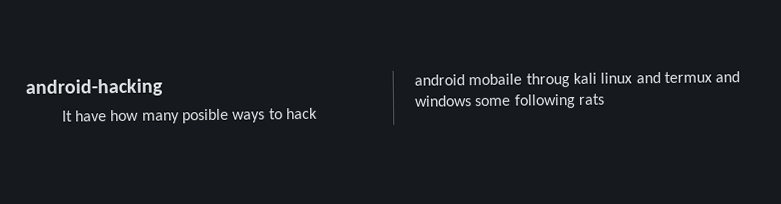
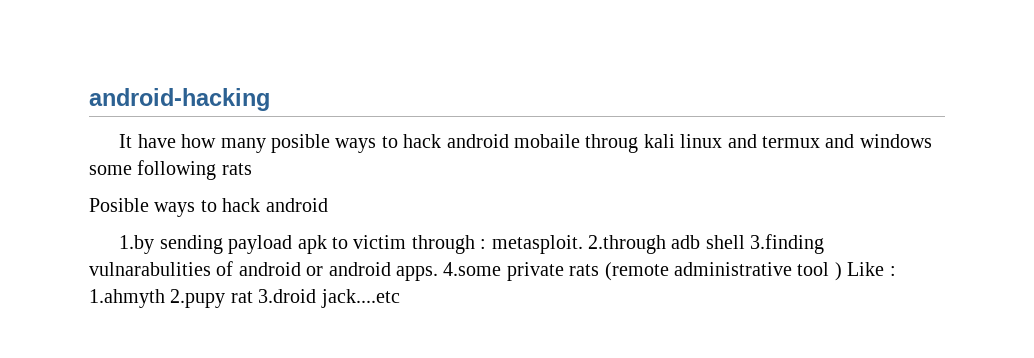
+ Posible ways to hack android
+ 1.by sending payload apk to victim through : metasploit. 2.through adb shell 3.finding vulnarabulities of android or android apps. 4.some private rats (remote administrative tool ) Like : 1.ahmyth 2.pupy rat 3.droid jack....etc

